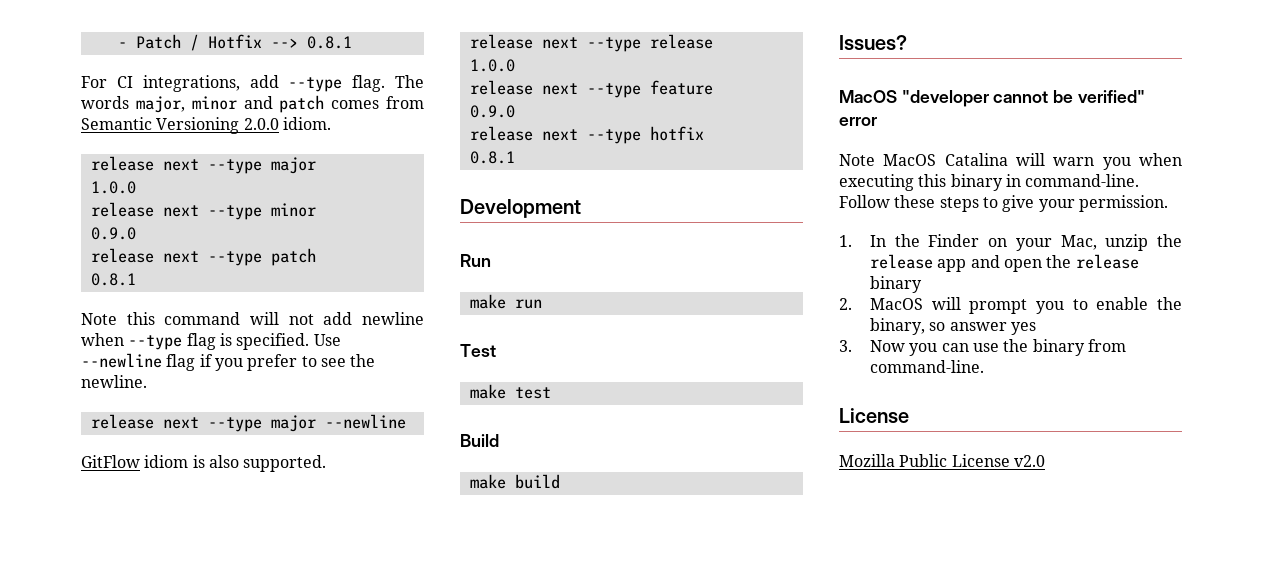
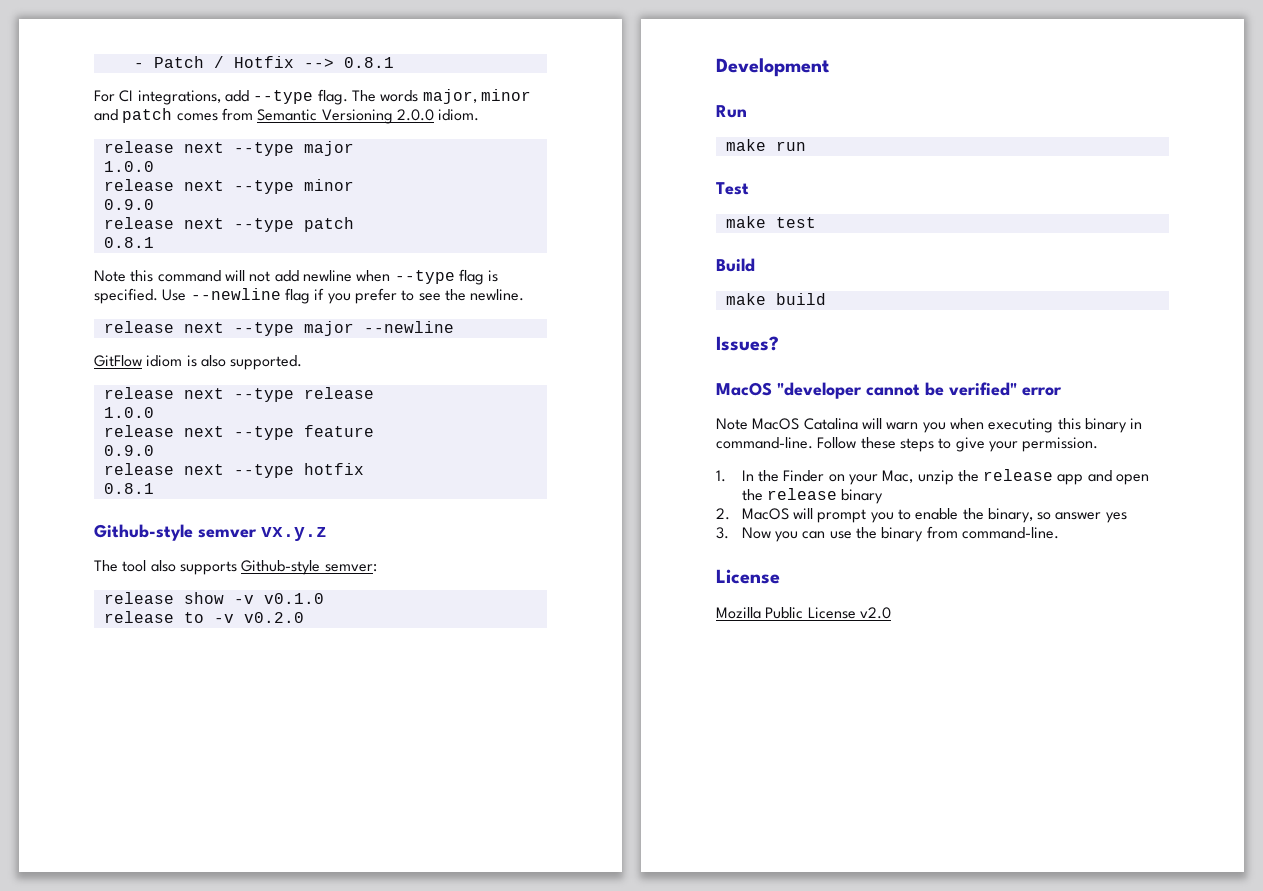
+ Github-style semver vx.y.z
+ The tool also supports Github-style semver:
+ release show -v v0.1.0
+ release to -v v0.2.0

